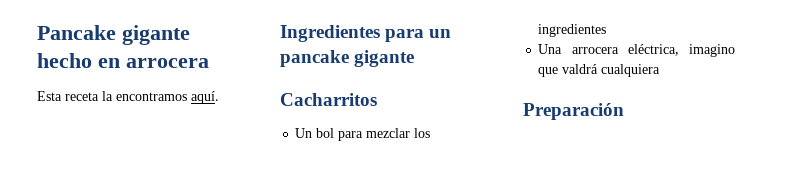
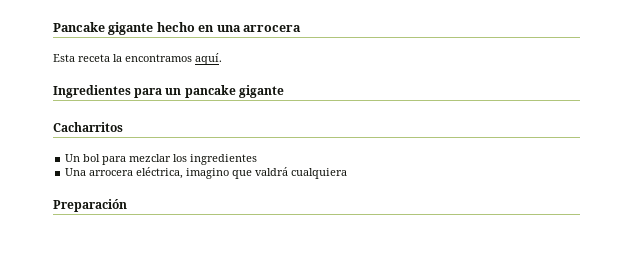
- Pancake gigante hecho en arrocera
+ Pancake gigante hecho en una arrocera

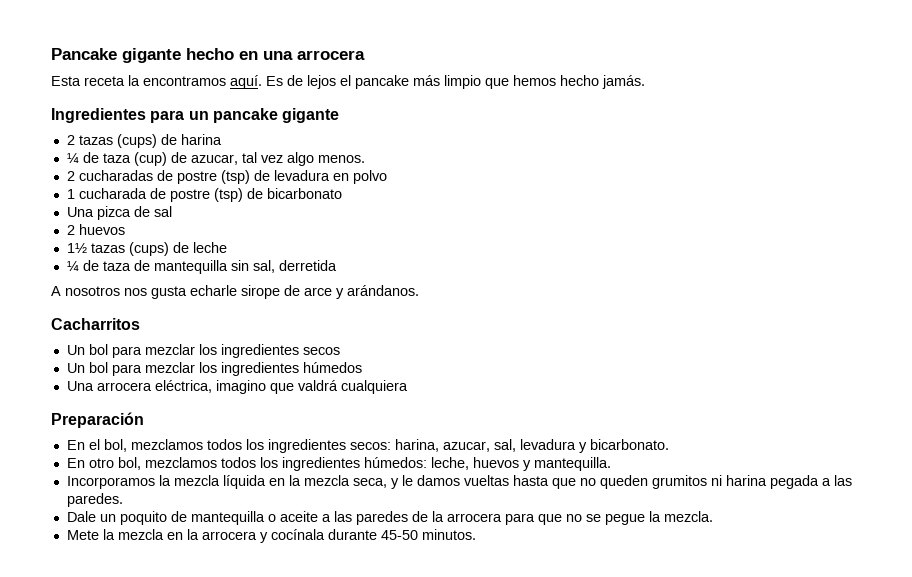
+ Es de lejos el pancake más limpio que hemos hecho jamás.
+ 2 tazas (cups) de harina
+ ¼ de taza (cup) de azucar, tal vez algo menos.
+ 2 cucharadas de postre (tsp) de levadura en polvo
+ 1 cucharada de postre (tsp) de bicarbonato
+ Una pizca de sal
+ 2 huevos
+ 1½ tazas (cups) de leche
+ ¼ de taza de mantequilla sin sal, derretida
+ A nosotros nos gusta echarle sirope de arce y arándanos.
- Un bol para mezclar los ingredientes
+ Un bol para mezclar los ingredientes secos
+ Un bol para mezclar los ingredientes húmedos
+ En el bol, mezclamos todos los ingredientes secos: harina, azucar, sal, levadura y bicarbonato.
+ En otro bol, mezclamos todos los ingredientes húmedos: leche, huevos y mantequilla.
+ Incorporamos la mezcla líquida en la mezcla seca, y le damos vueltas hasta que no queden grumitos ni harina pegada a las paredes.
+ Dale un poquito de mantequilla o aceite a las paredes de la arrocera para que no se pegue la mezcla.
+ Mete la mezcla en la arrocera y cocínala durante 45-50 minutos.

